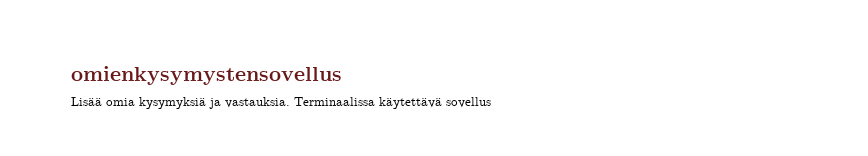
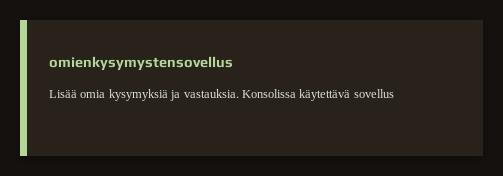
- Terminaalissa käytettävä sovellus
+ Konsolissa käytettävä sovellus

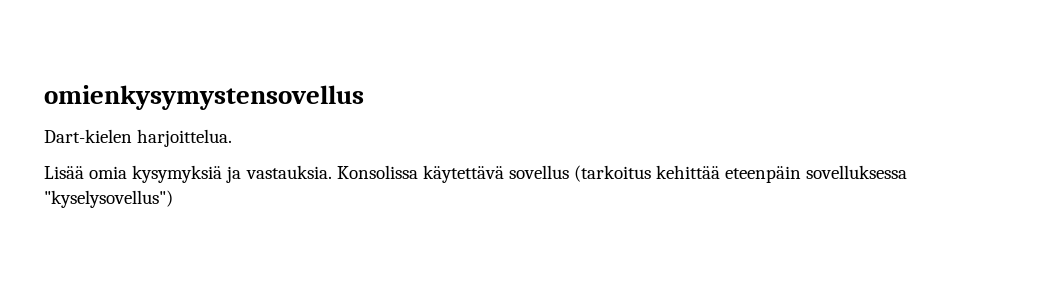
+ Dart-kielen harjoittelua.
- Konsolissa käytettävä sovellus
+ Konsolissa käytettävä sovellus (tarkoitus kehittää eteenpäin sovelluksessa "kyselysovellus")

